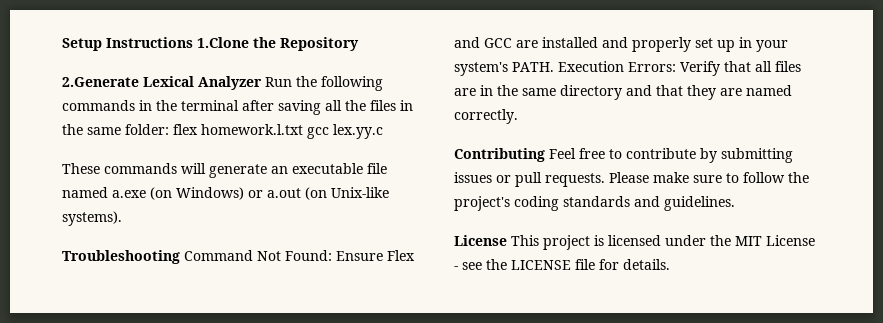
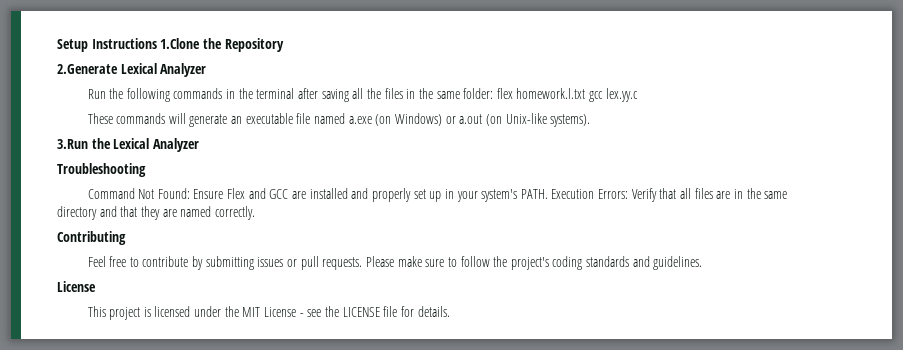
- 2.Generate Lexical Analyzer Run the following commands in the terminal after saving all the files in the same folder: flex homework.l.txt gcc lex.yy.c
+ 2.Generate Lexical Analyzer
+ Run the following commands in the terminal after saving all the files in the same folder: flex homework.l.txt gcc lex.yy.c
+ 3.Run the Lexical Analyzer
- Troubleshooting Command Not Found: Ensure Flex and GCC are installed and properly set up in your system's PATH.
+ Troubleshooting
+ Command Not Found: Ensure Flex and GCC are installed and properly set up in your system's PATH.
- Contributing Feel free to contribute by submitting issues or pull requests.
+ Contributing
+ Feel free to contribute by submitting issues or pull requests.
  Please make sure to follow the project's coding standards and guidelines.
- License This project is licensed under the MIT License - see the LICENSE file for details.
+ License
+ This project is licensed under the MIT License - see the LICENSE file for details.

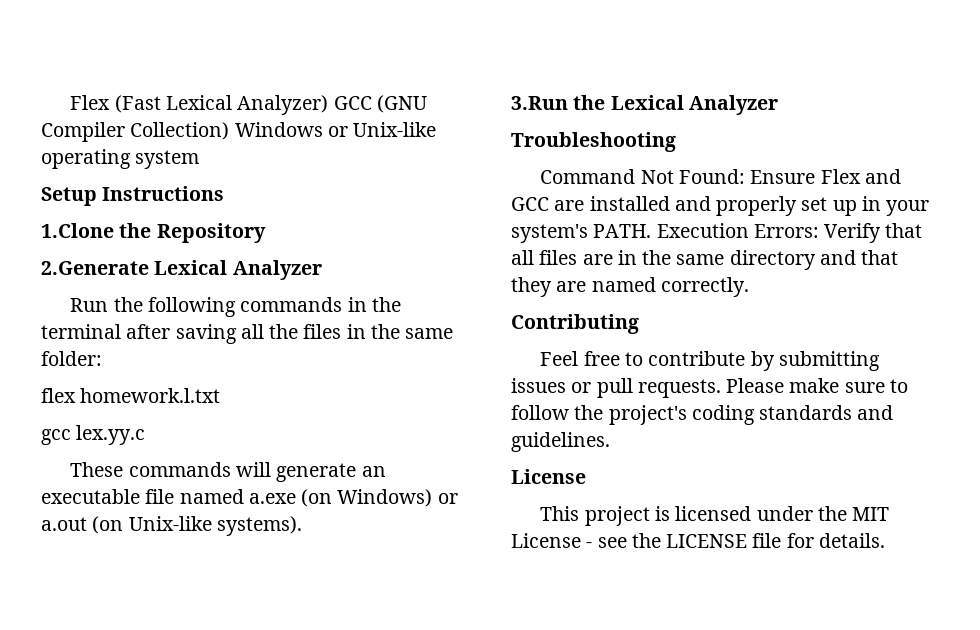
+ Flex (Fast Lexical Analyzer) GCC (GNU Compiler Collection) Windows or Unix-like operating system
- Setup Instructions 1.Clone the Repository
+ Setup Instructions
+ 1.Clone the Repository
- Run the following commands in the terminal after saving all the files in the same folder: flex homework.l.txt gcc lex.yy.c
+ Run the following commands in the terminal after saving all the files in the same folder:
+ flex homework.l.txt
+ gcc lex.yy.c

